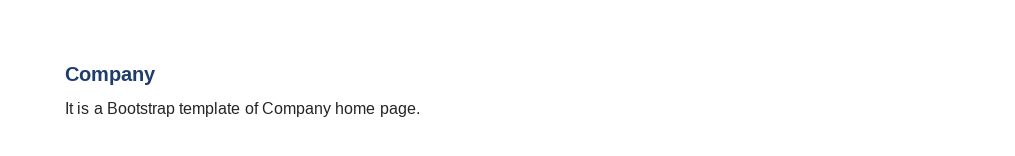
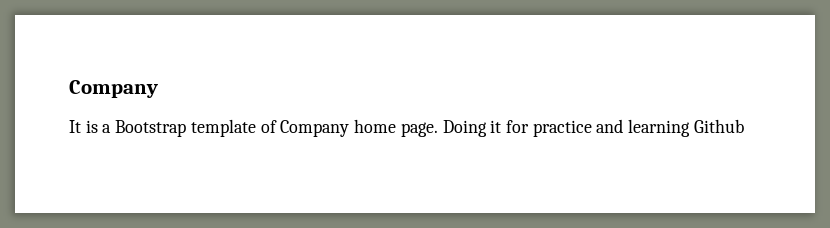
+ Doing it for practice and learning Github

